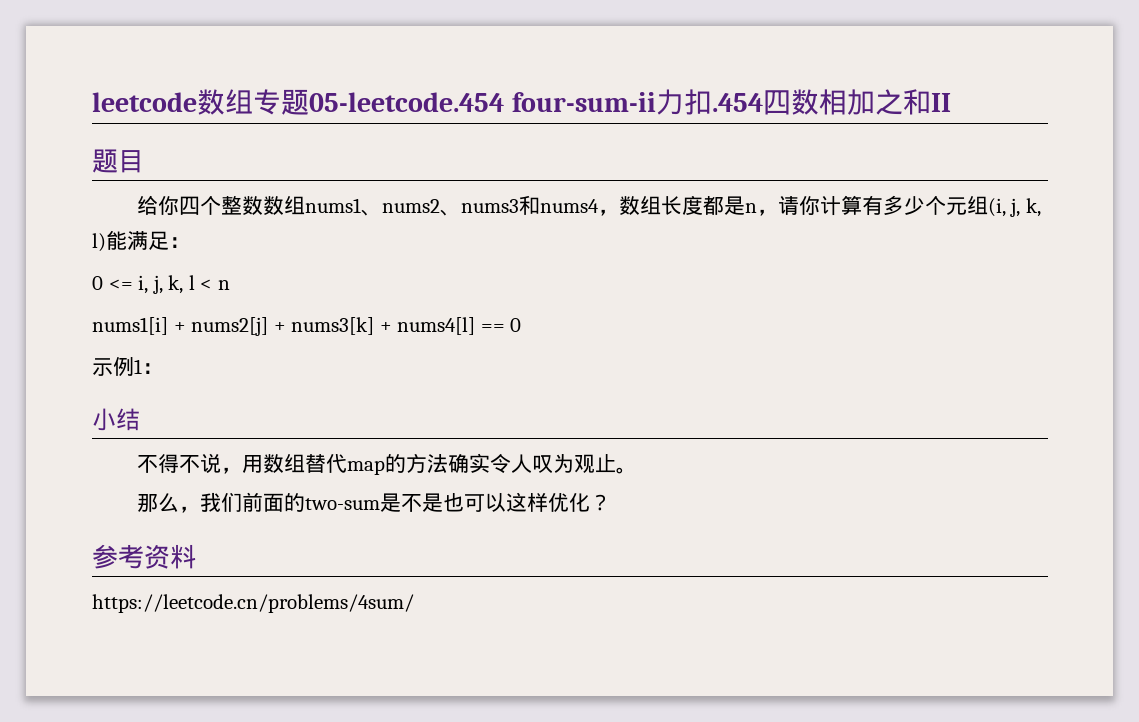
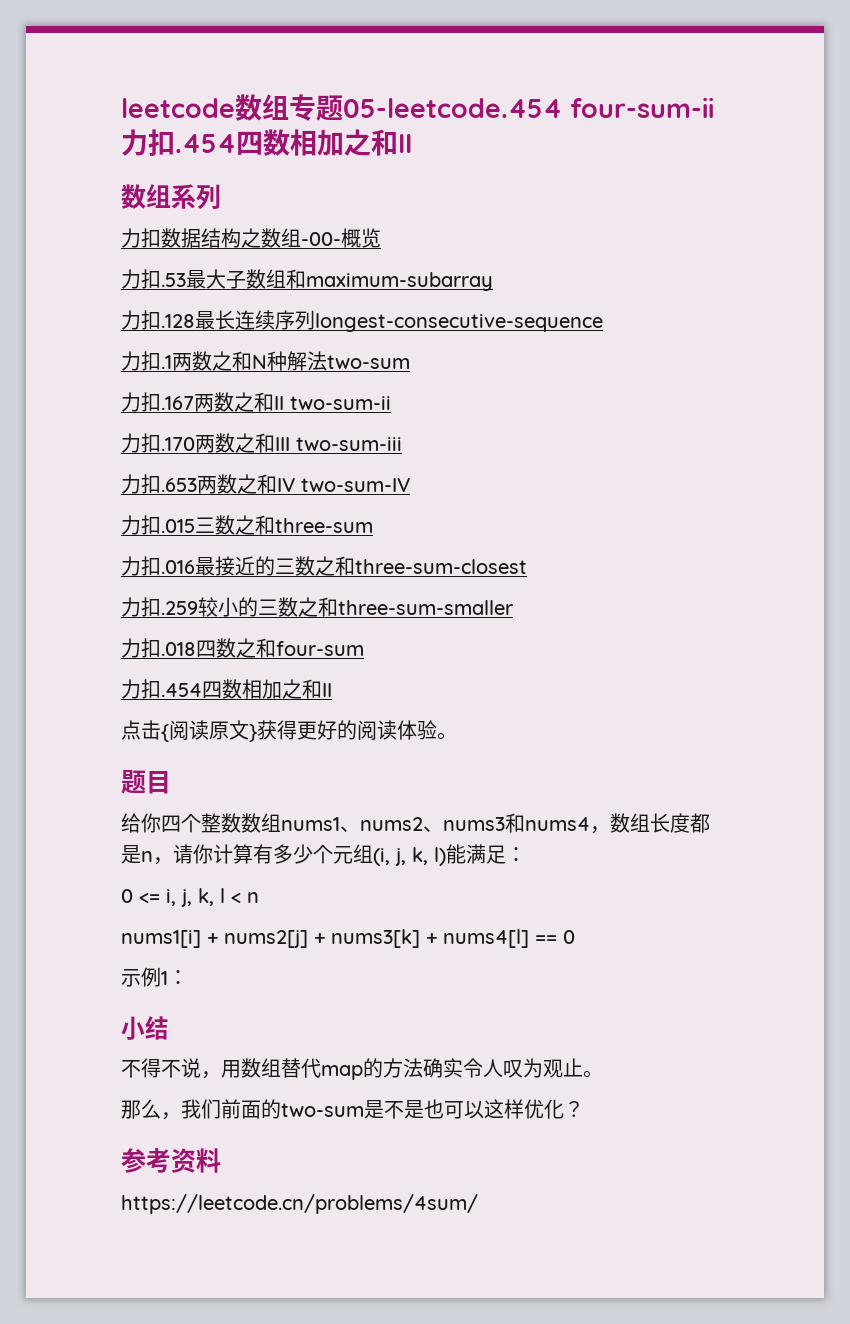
+ 数组系列
+ 力扣数据结构之数组-00-概览
+ 力扣.53最大子数组和maximum-subarray
+ 力扣.128最长连续序列longest-consecutive-sequence
+ 力扣.1两数之和N种解法two-sum
+ 力扣.167两数之和II two-sum-ii
+ 力扣.170两数之和III two-sum-iii
+ 力扣.653两数之和IV two-sum-IV
+ 力扣.015三数之和three-sum
+ 力扣.016最接近的三数之和three-sum-closest
+ 力扣.259较小的三数之和three-sum-smaller
+ 力扣.018四数之和four-sum
+ 力扣.454四数相加之和II
+ 点击{阅读原文}获得更好的阅读体验。

